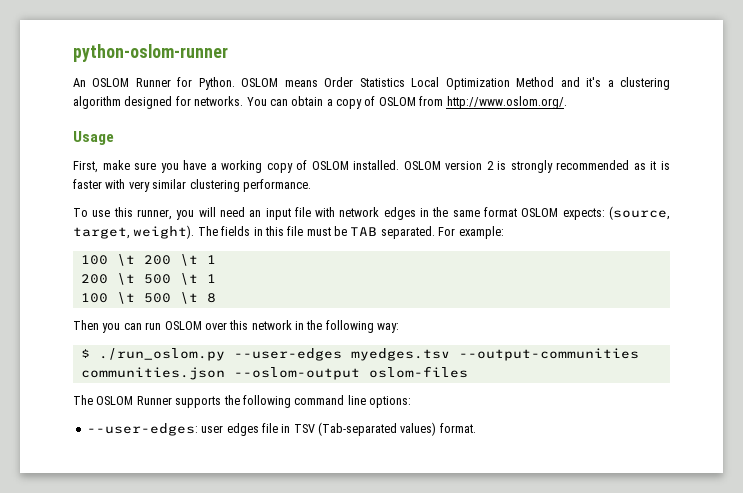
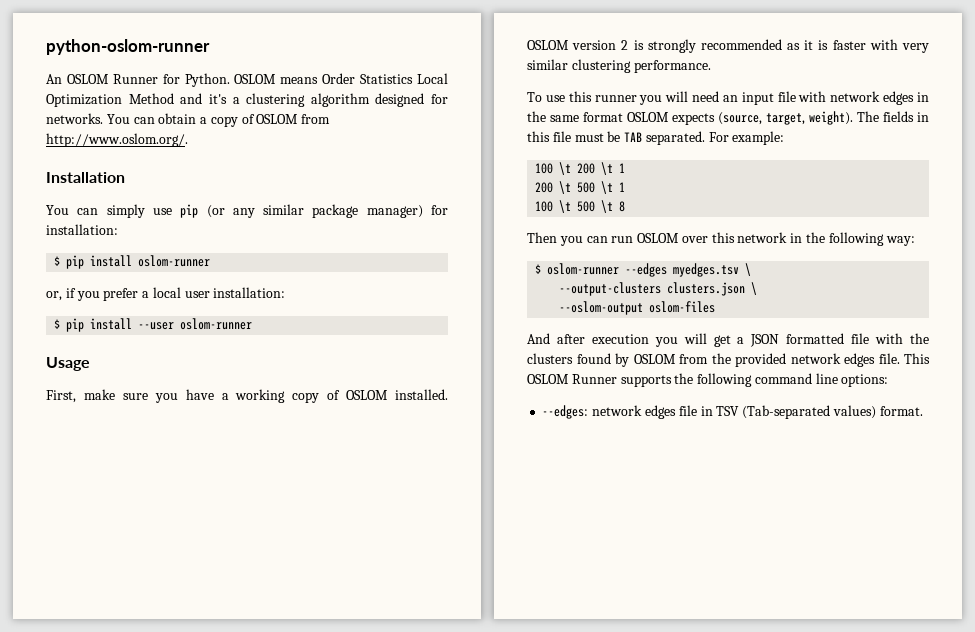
+ Installation
+ You can simply use pip (or any similar package manager) for installation:
+ $ pip install oslom-runner
+ or, if you prefer a local user installation:
+ $ pip install --user oslom-runner
- To use this runner, you will need an input file with network edges in the same format OSLOM expects: (source, target, weight).
+ To use this runner you will need an input file with network edges in the same format OSLOM expects (source, target, weight).
- $ ./run_oslom.py --user-edges myedges.tsv --output-communities communities.json --oslom-output oslom-files
- The OSLOM Runner supports the following command line options:
+ $ oslom-runner --edges myedges.tsv \
+ --output-clusters clusters.json \
+ --oslom-output oslom-files
+ And after execution you will get a JSON formatted file with the clusters found by OSLOM from the provided network edges file. This OSLOM Runner supports the following command line options:
- --user-edges: user edges file in TSV (Tab-separated values) format.
+ --edges: network edges file in TSV (Tab-separated values) format.

